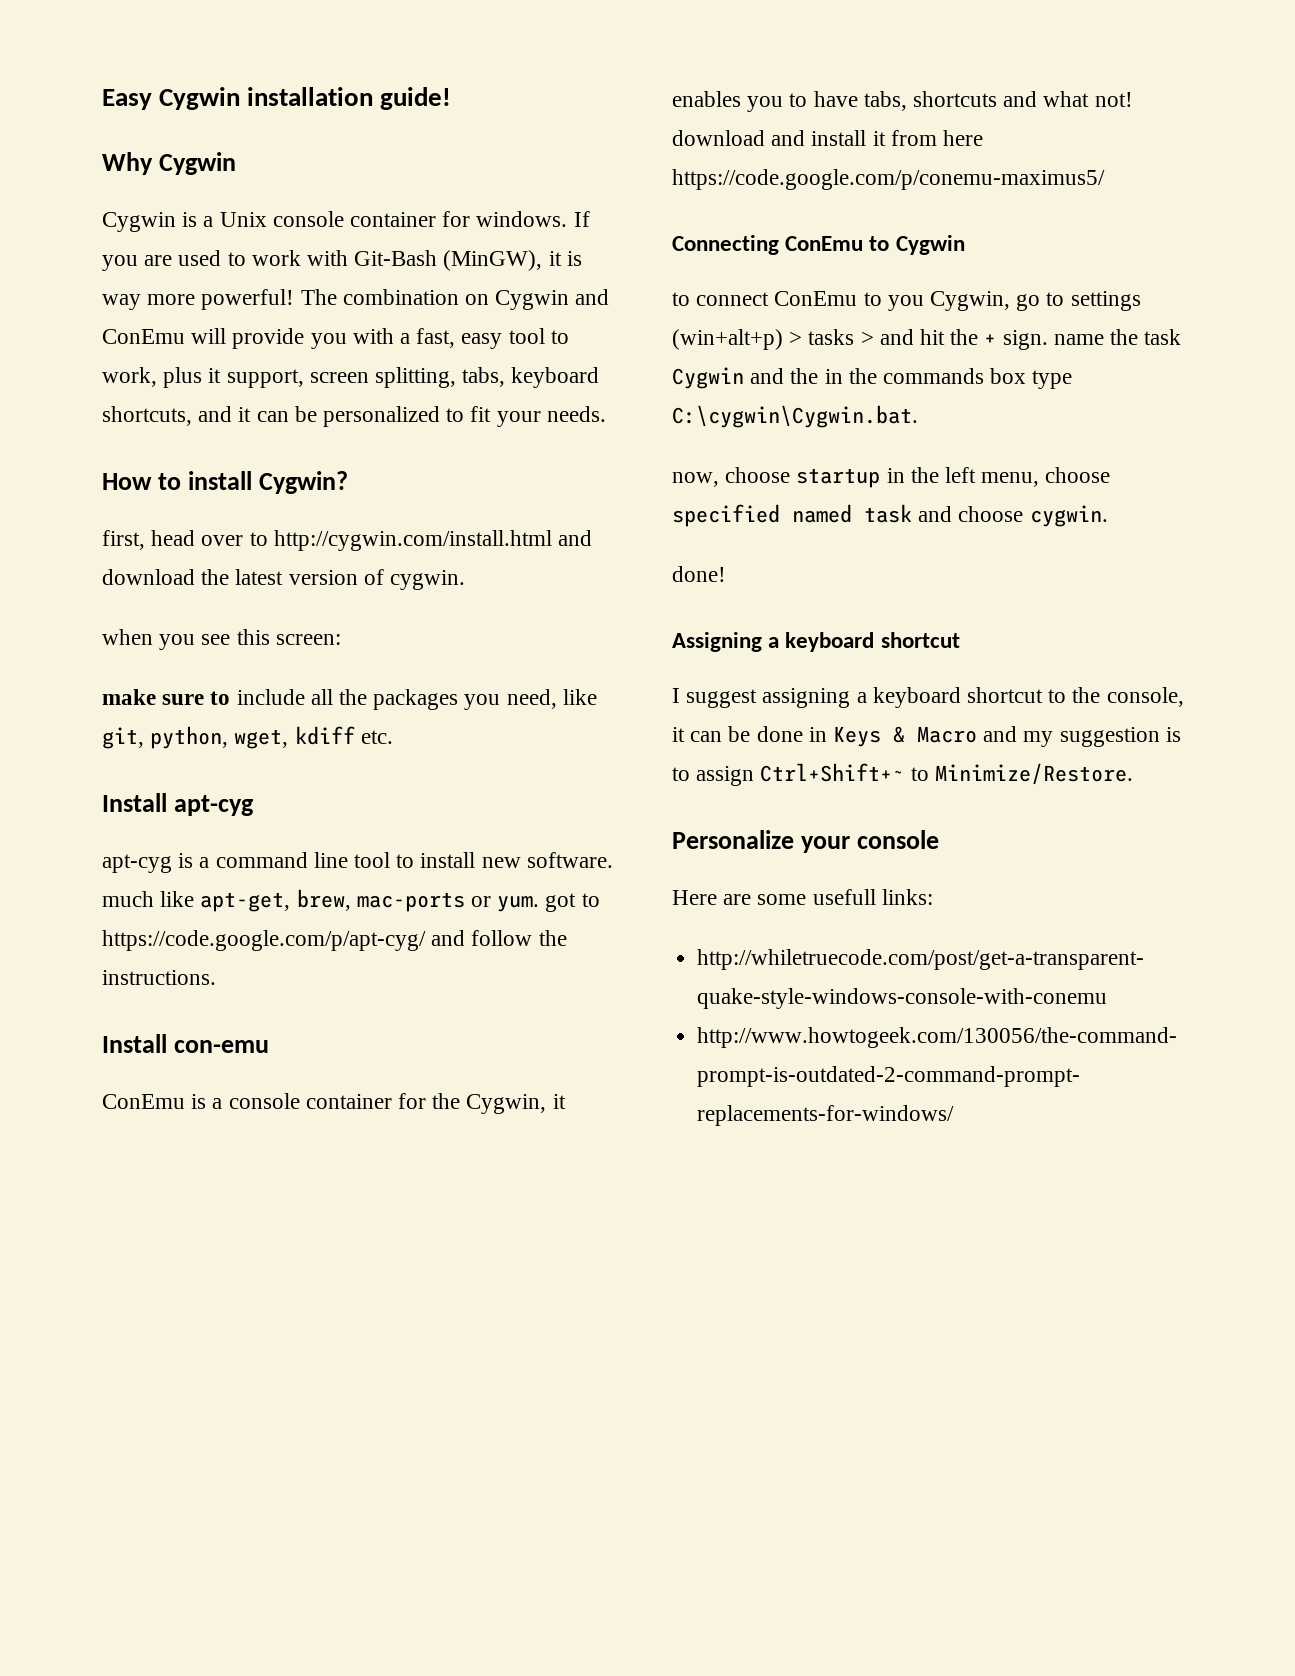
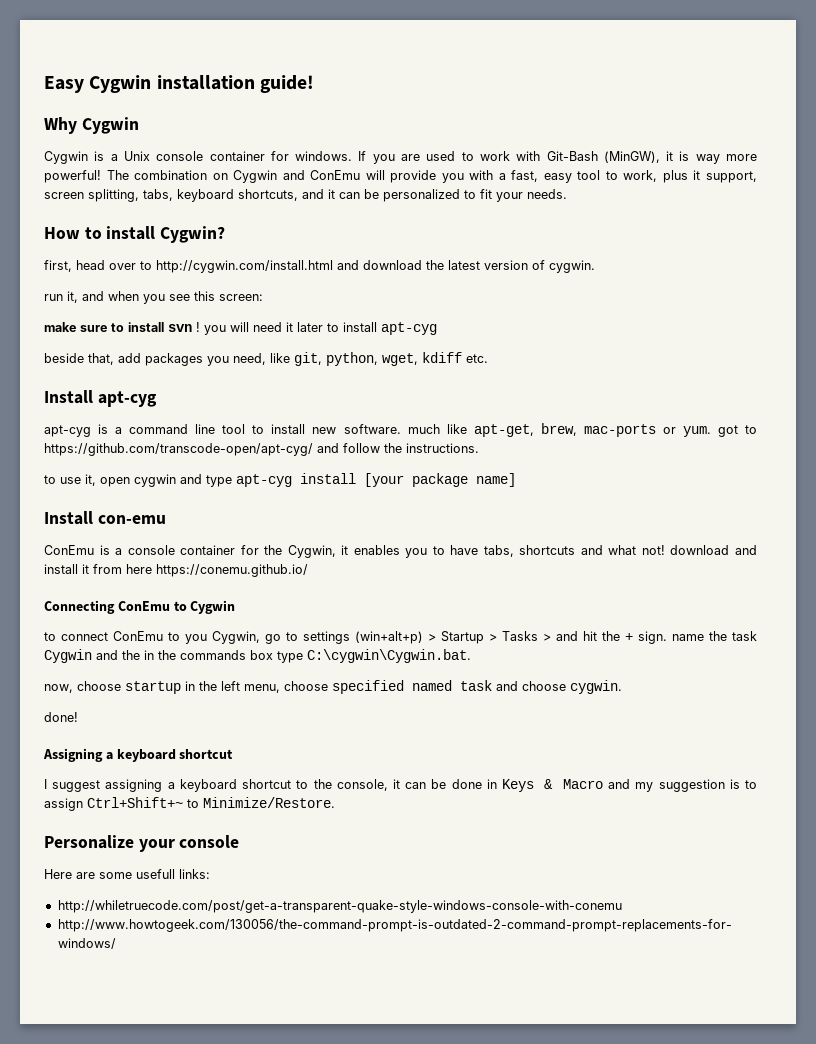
- when you see this screen:
+ run it, and when you see this screen:
- make sure to include all the packages you need, like git, python, wget, kdiff etc.
+ make sure to install svn ! you will need it later to install apt-cyg
+ beside that, add packages you need, like git, python, wget, kdiff etc.
- apt-cyg is a command line tool to install new software. much like apt-get, brew, mac-ports or yum. got to https://code.google.com/p/apt-cyg/ and follow the instructions.
+ apt-cyg is a command line tool to install new software. much like apt-get, brew, mac-ports or yum. got to https://github.com/transcode-open/apt-cyg/ and follow the instructions.
+ to use it, open cygwin and type apt-cyg install [your package name]
- ConEmu is a console container for the Cygwin, it enables you to have tabs, shortcuts and what not! download and install it from here https://code.google.com/p/conemu-maximus5/
+ ConEmu is a console container for the Cygwin, it enables you to have tabs, shortcuts and what not! download and install it from here https://conemu.github.io/
- to connect ConEmu to you Cygwin, go to settings (win+alt+p) > tasks > and hit the + sign. name the task Cygwin and the in the commands box type C:\cygwin\Cygwin.bat.
+ to connect ConEmu to you Cygwin, go to settings (win+alt+p) > Startup > Tasks > and hit the + sign. name the task Cygwin and the in the commands box type C:\cygwin\Cygwin.bat.

